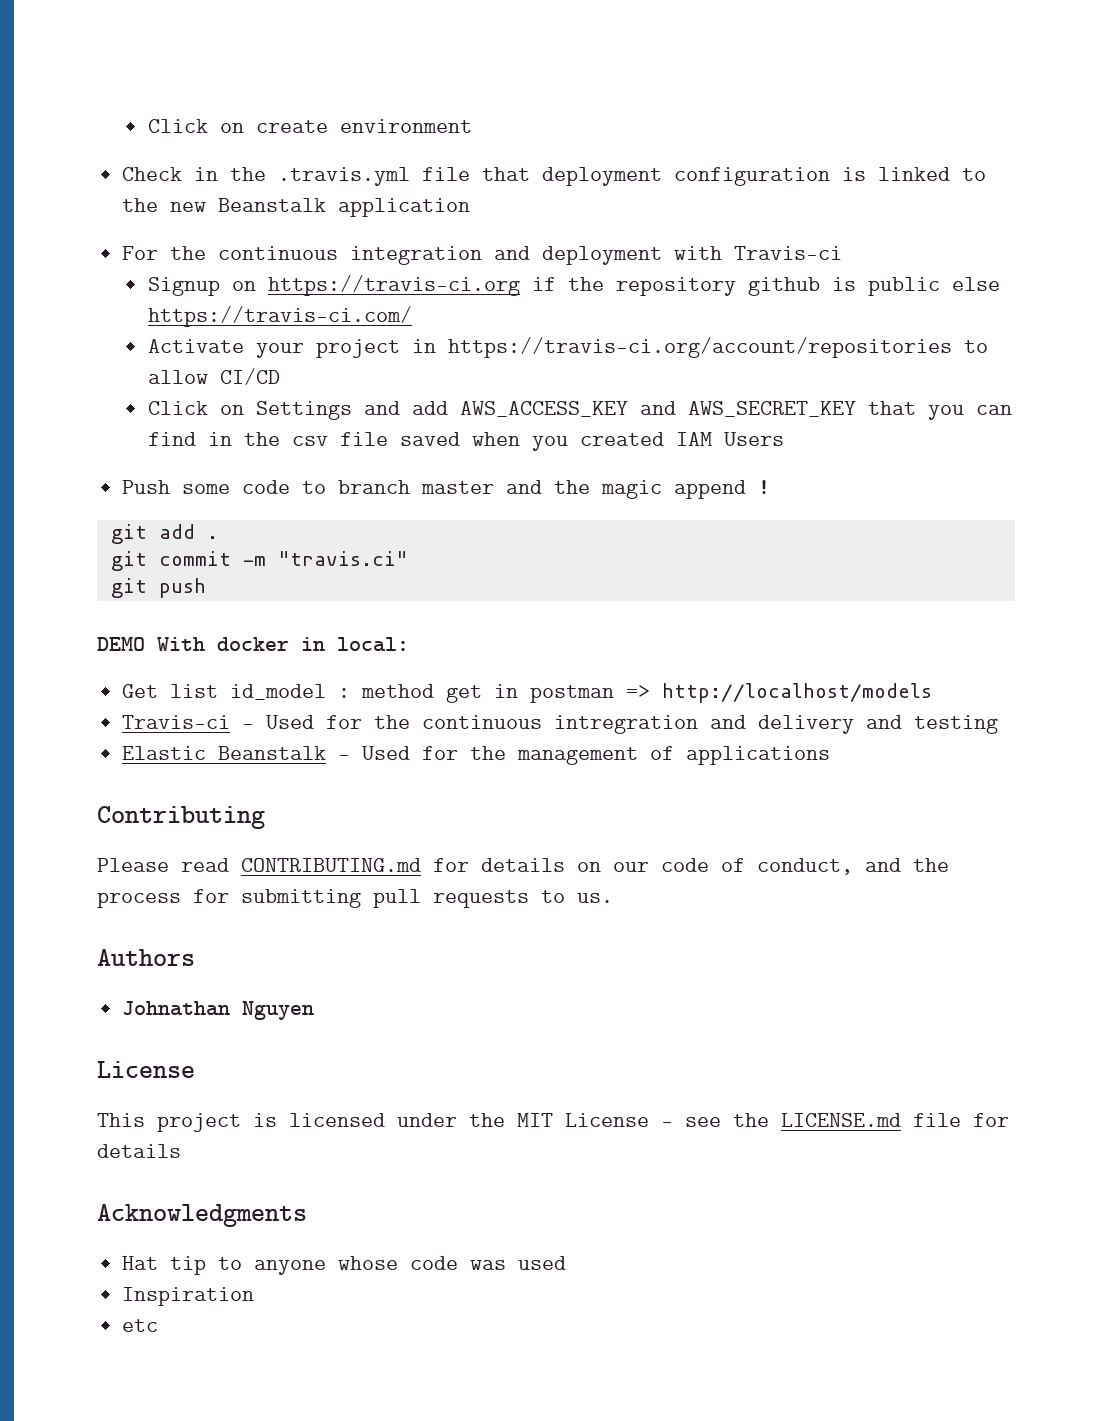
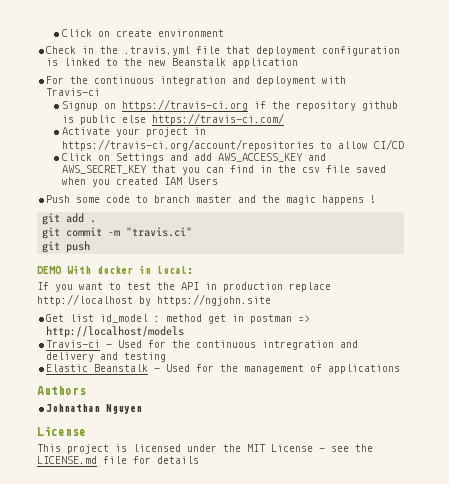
- Push some code to branch master and the magic append !
+ Push some code to branch master and the magic happens !
+ If you want to test the API in production replace http://localhost by https://ngjohn.site
- Contributing
- Please read CONTRIBUTING.md for details on our code of conduct, and the process for submitting pull requests to us.
- Acknowledgments
- Hat tip to anyone whose code was used
- Inspiration
- etc

